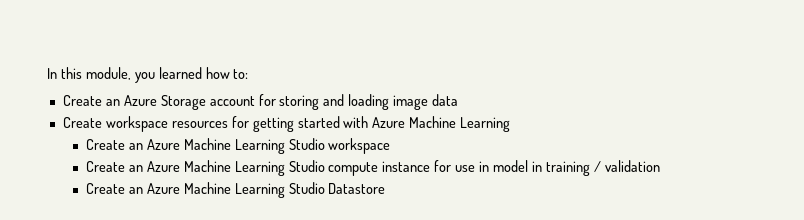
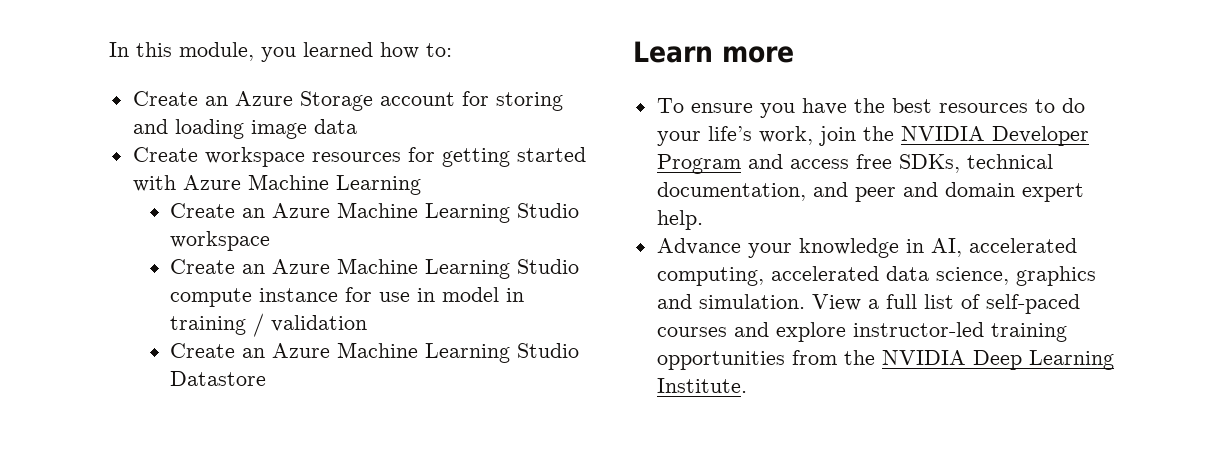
+ Learn more
+ To ensure you have the best resources to do your life’s work, join the NVIDIA Developer Program and access free SDKs, technical documentation, and peer and domain expert help.
+ Advance your knowledge in AI, accelerated computing, accelerated data science, graphics and simulation. View a full list of self-paced courses and explore instructor-led training opportunities from the NVIDIA Deep Learning Institute.

